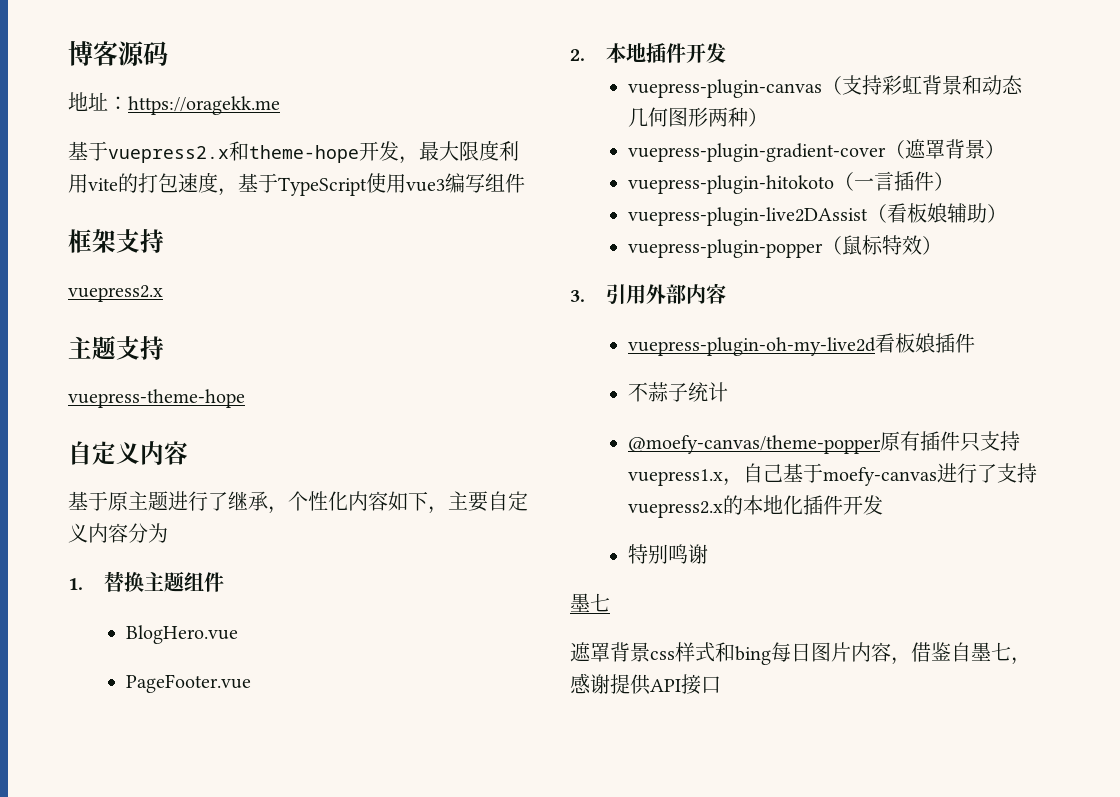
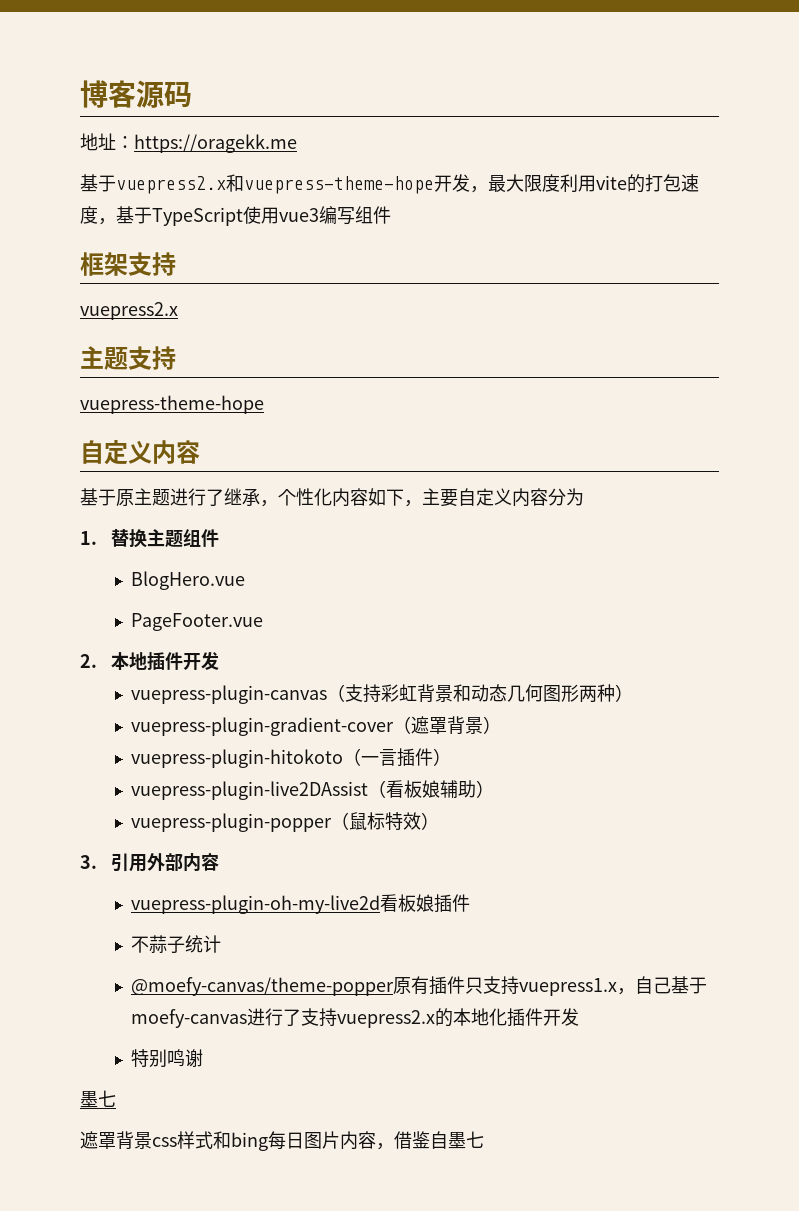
- 基于vuepress2.x和theme-hope开发，最大限度利用vite的打包速度，基于TypeScript使用vue3编写组件
+ 基于vuepress2.x和vuepress-theme-hope开发，最大限度利用vite的打包速度，基于TypeScript使用vue3编写组件
- 遮罩背景css样式和bing每日图片内容，借鉴自墨七，感谢提供API接口
+ 遮罩背景css样式和bing每日图片内容，借鉴自墨七

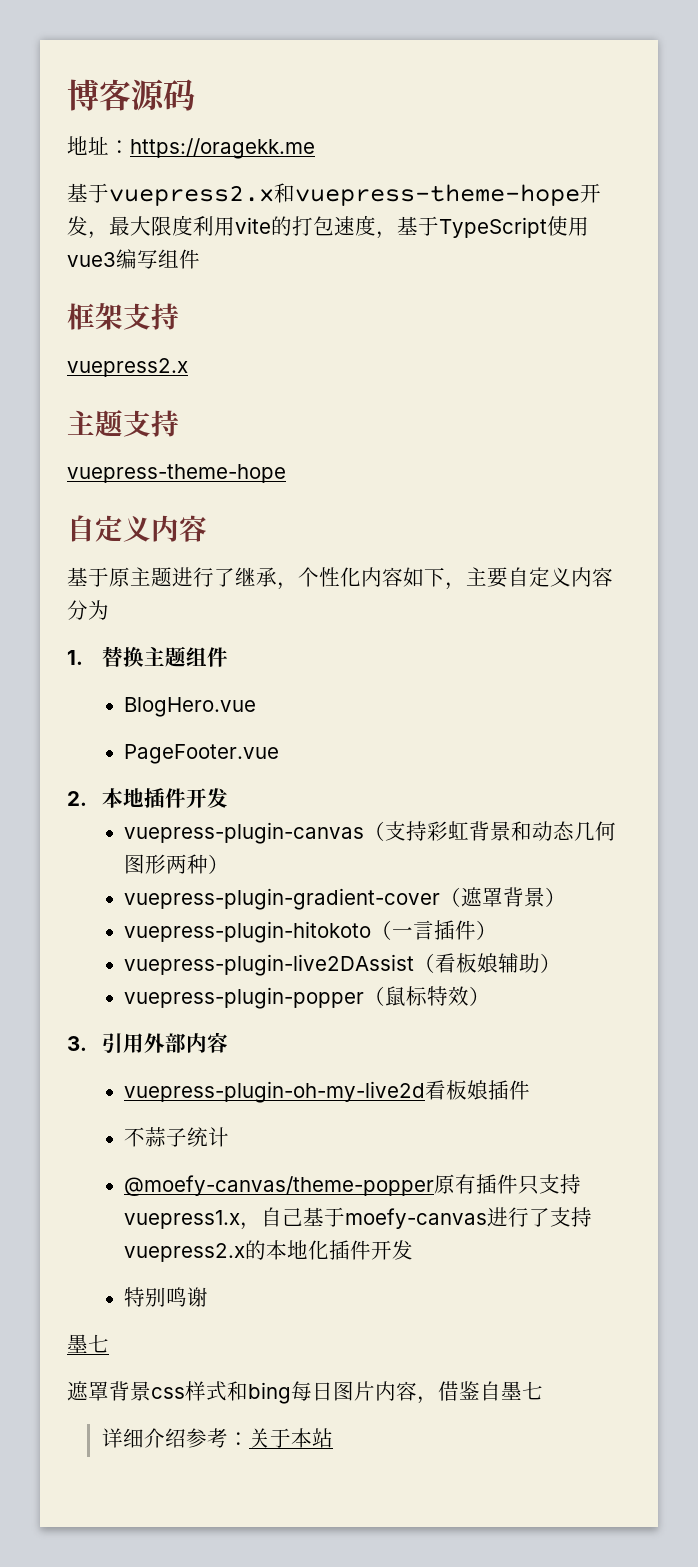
+ 详细介绍参考：关于本站

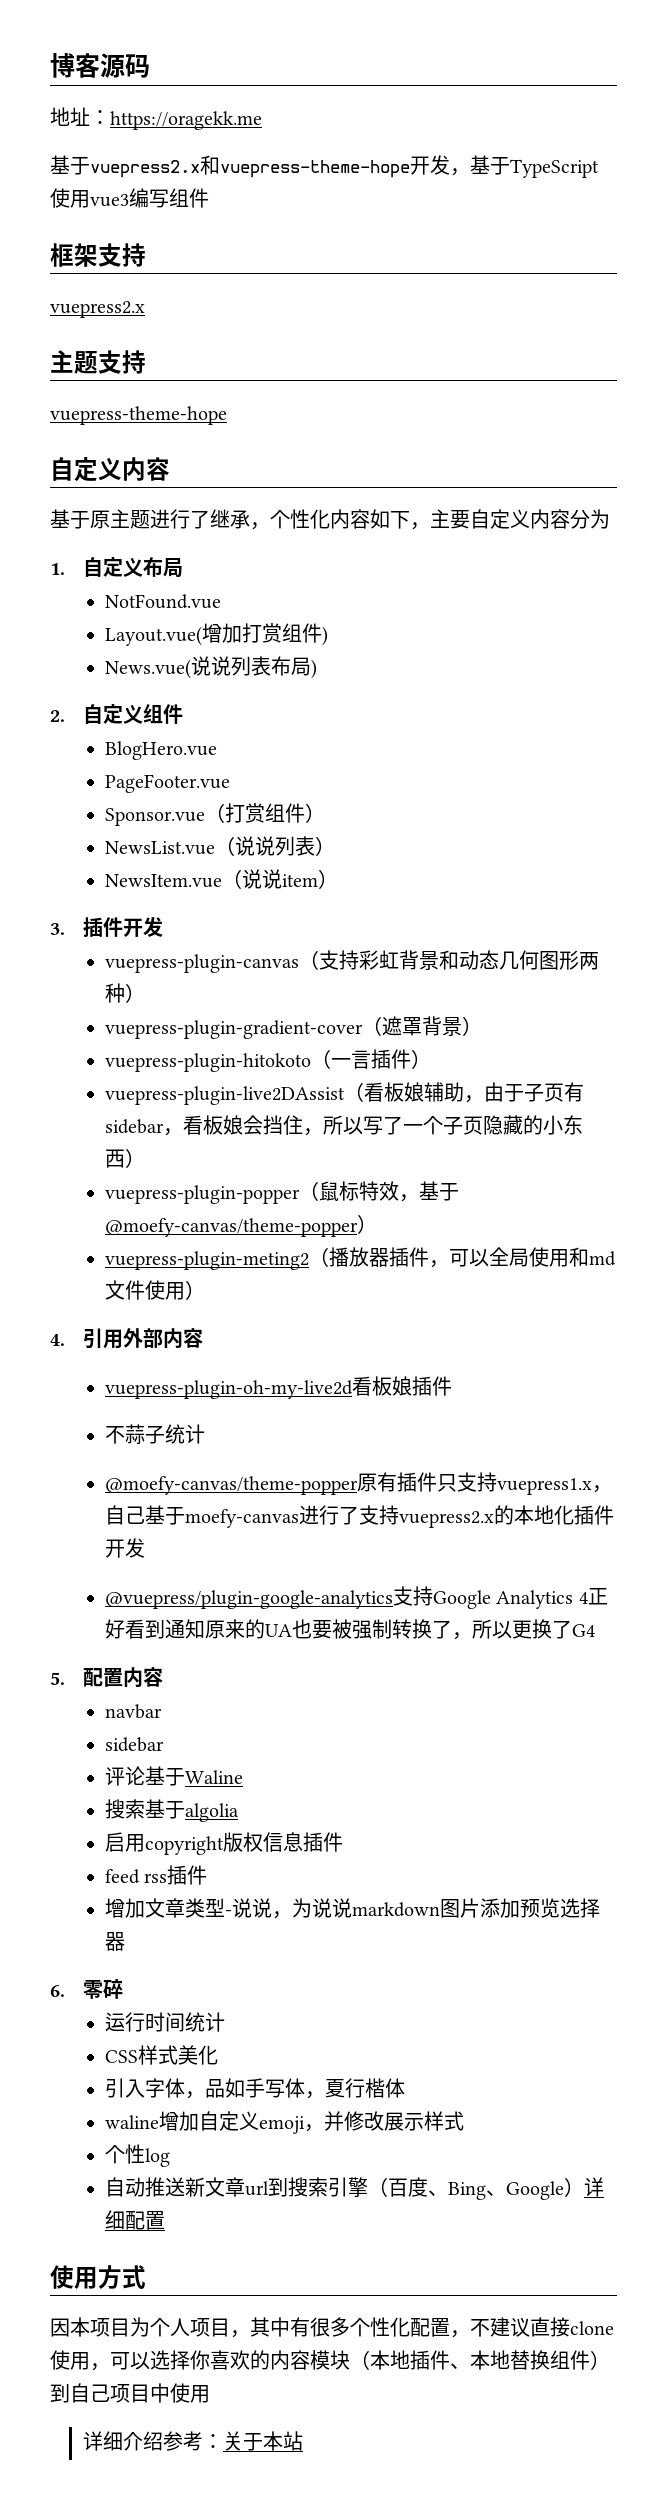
- 基于vuepress2.x和vuepress-theme-hope开发，最大限度利用vite的打包速度，基于TypeScript使用vue3编写组件
+ 基于vuepress2.x和vuepress-theme-hope开发，基于TypeScript使用vue3编写组件
- 1.替换主题组件
+ 1.自定义布局
+ NotFound.vue
+ Layout.vue(增加打赏组件)
+ News.vue(说说列表布局)
+ 2.自定义组件
  BlogHero.vue
  PageFooter.vue
- 2.本地插件开发
+ Sponsor.vue（打赏组件）
+ NewsList.vue（说说列表）
+ NewsItem.vue（说说item）
+ 3.插件开发
- vuepress-plugin-live2DAssist（看板娘辅助）
- vuepress-plugin-popper（鼠标特效）
- 3.引用外部内容
+ vuepress-plugin-live2DAssist（看板娘辅助，由于子页有sidebar，看板娘会挡住，所以写了一个子页隐藏的小东西）
+ vuepress-plugin-popper（鼠标特效，基于@moefy-canvas/theme-popper）
+ vuepress-plugin-meting2（播放器插件，可以全局使用和md文件使用）
+ 4.引用外部内容
- 特别鸣谢
- 墨七
- 遮罩背景css样式和bing每日图片内容，借鉴自墨七
+ @vuepress/plugin-google-analytics支持Google Analytics 4正好看到通知原来的UA也要被强制转换了，所以更换了G4
+ 5.配置内容
+ navbar
+ sidebar
+ 评论基于Waline
+ 搜索基于algolia
+ 启用copyright版权信息插件
+ feed rss插件
+ 增加文章类型-说说，为说说markdown图片添加预览选择器
+ 6.零碎
+ 运行时间统计
+ CSS样式美化
+ 引入字体，品如手写体，夏行楷体
+ waline增加自定义emoji，并修改展示样式
+ 个性log
+ 自动推送新文章url到搜索引擎（百度、Bing、Google）详细配置
+ 使用方式
+ 因本项目为个人项目，其中有很多个性化配置，不建议直接clone使用，可以选择你喜欢的内容模块（本地插件、本地替换组件）到自己项目中使用

